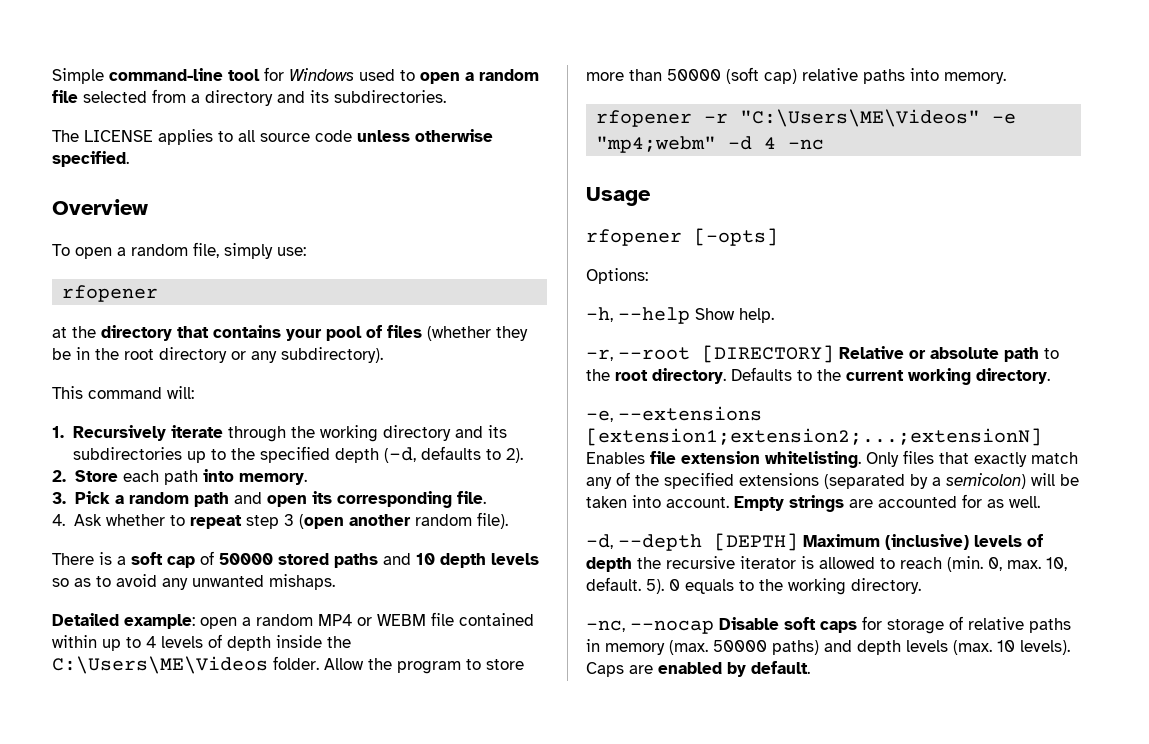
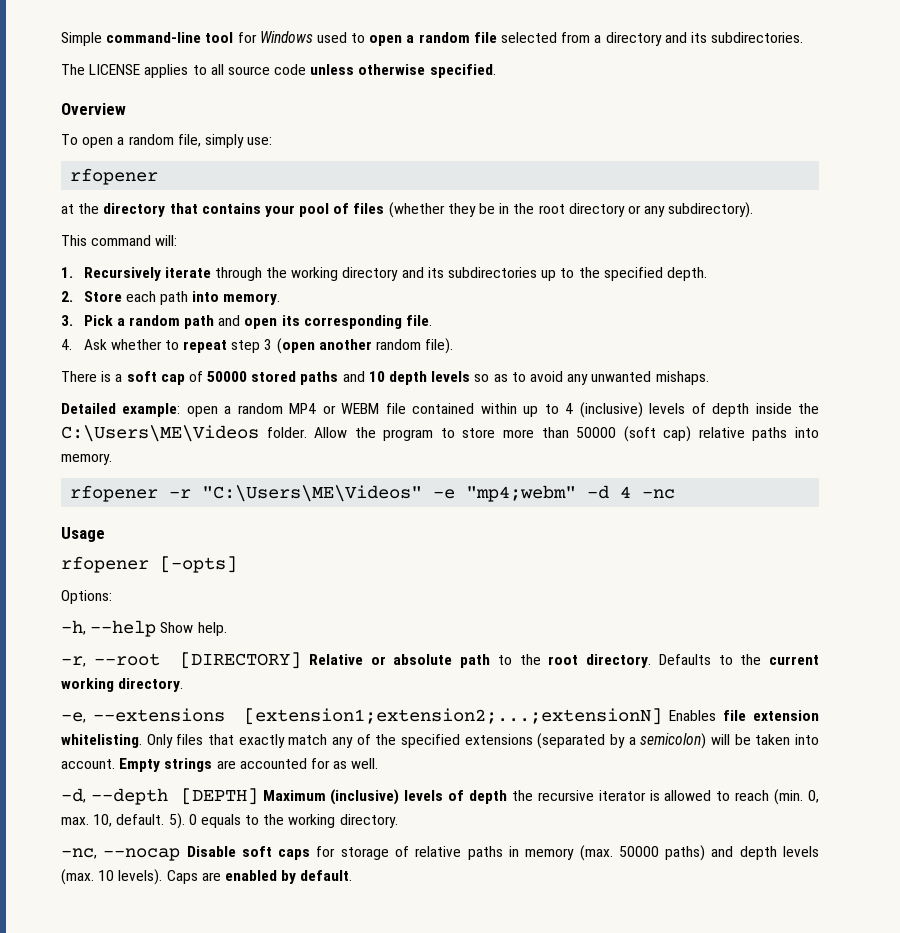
- 1. Recursively iterate through the working directory and its subdirectories up to the specified depth (-d, defaults to 2).
+ 1. Recursively iterate through the working directory and its subdirectories up to the specified depth.
- Detailed example: open a random MP4 or WEBM file contained within up to 4 levels of depth inside the C:\Users\ME\Videos folder.
+ Detailed example: open a random MP4 or WEBM file contained within up to 4 (inclusive) levels of depth inside the C:\Users\ME\Videos folder.

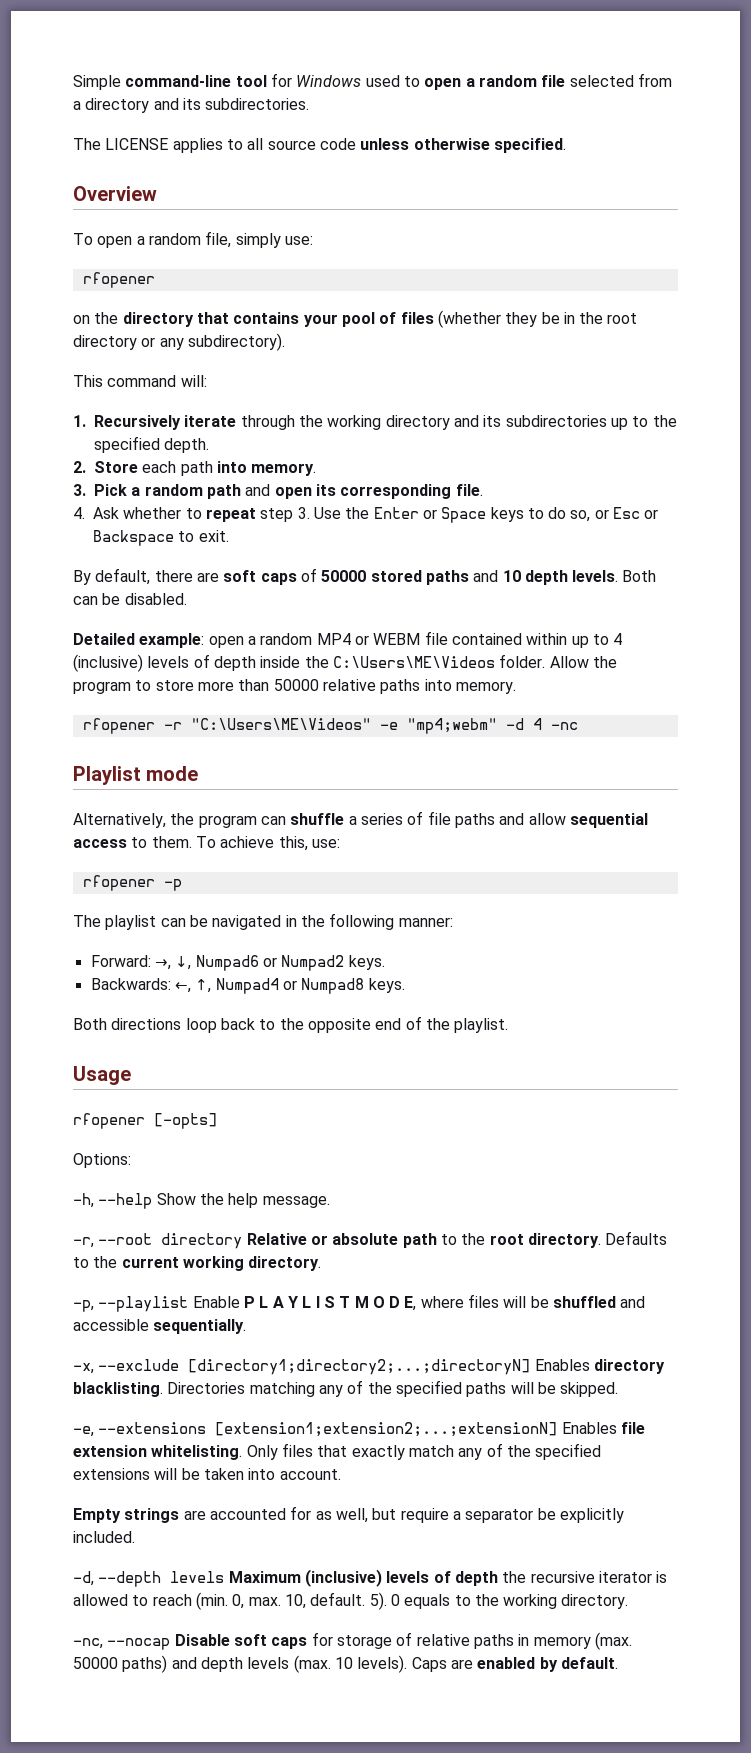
- at the directory that contains your pool of files (whether they be in the root directory or any subdirectory).
+ on the directory that contains your pool of files (whether they be in the root directory or any subdirectory).
- 4. Ask whether to repeat step 3 (open another random file).
- There is a soft cap of 50000 stored paths and 10 depth levels so as to avoid any unwanted mishaps.
+ 4. Ask whether to repeat step 3. Use the Enter or Space keys to do so, or Esc or Backspace to exit.
+ By default, there are soft caps of 50000 stored paths and 10 depth levels. Both can be disabled.
- Allow the program to store more than 50000 (soft cap) relative paths into memory.
+ Allow the program to store more than 50000 relative paths into memory.
+ Playlist mode
+ Alternatively, the program can shuffle a series of file paths and allow sequential access to them. To achieve this, use:
+ rfopener -p
+ The playlist can be navigated in the following manner:
+ Forward: →, ↓, Numpad6 or Numpad2 keys.
+ Backwards: ←, ↑, Numpad4 or Numpad8 keys.
+ Both directions loop back to the opposite end of the playlist.
- -h, --help Show help.
+ -h, --help Show the help message.
- -r, --root [DIRECTORY] Relative or absolute path to the root directory.
+ -r, --root directory Relative or absolute path to the root directory.
+ -p, --playlist Enable P L A Y L I S T M O D E, where files will be shuffled and accessible sequentially.
+ -x, --exclude [directory1;directory2;...;directoryN] Enables directory blacklisting. Directories matching any of the specified paths will be skipped.
- Only files that exactly match any of the specified extensions (separated by a semicolon) will be taken into account. Empty strings are accounted for as well.
+ Only files that exactly match any of the specified extensions will be taken into account.
+ Empty strings are accounted for as well, but require a separator be explicitly included.
- -d, --depth [DEPTH] Maximum (inclusive) levels of depth the recursive iterator is allowed to reach (min. 0, max. 10, default.
+ -d, --depth levels Maximum (inclusive) levels of depth the recursive iterator is allowed to reach (min. 0, max. 10, default.

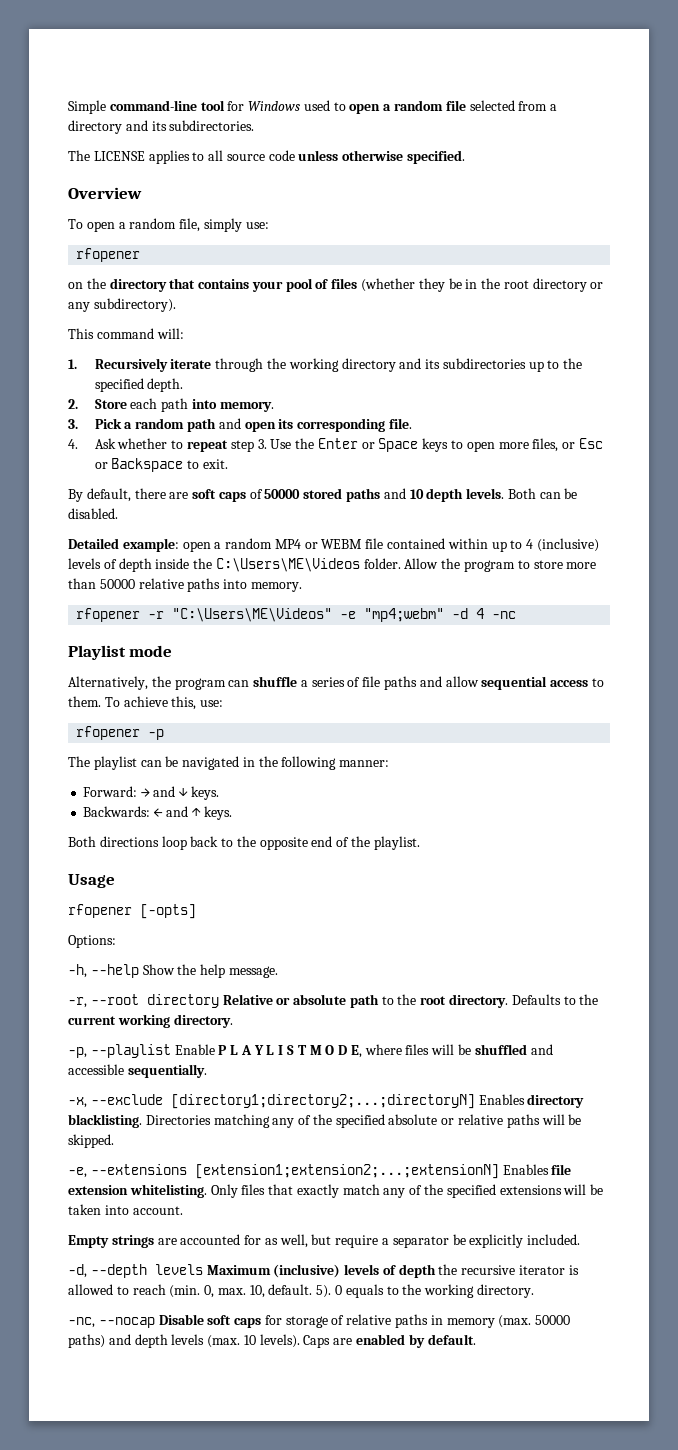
- 4. Ask whether to repeat step 3. Use the Enter or Space keys to do so, or Esc or Backspace to exit.
+ 4. Ask whether to repeat step 3. Use the Enter or Space keys to open more files, or Esc or Backspace to exit.
- Forward: →, ↓, Numpad6 or Numpad2 keys.
- Backwards: ←, ↑, Numpad4 or Numpad8 keys.
+ Forward: → and ↓ keys.
+ Backwards: ← and ↑ keys.
- Directories matching any of the specified paths will be skipped.
+ Directories matching any of the specified absolute or relative paths will be skipped.

